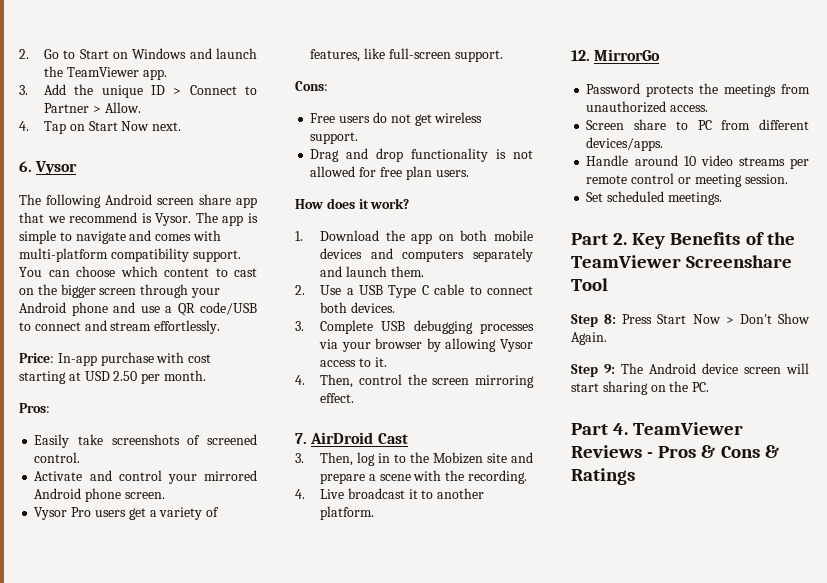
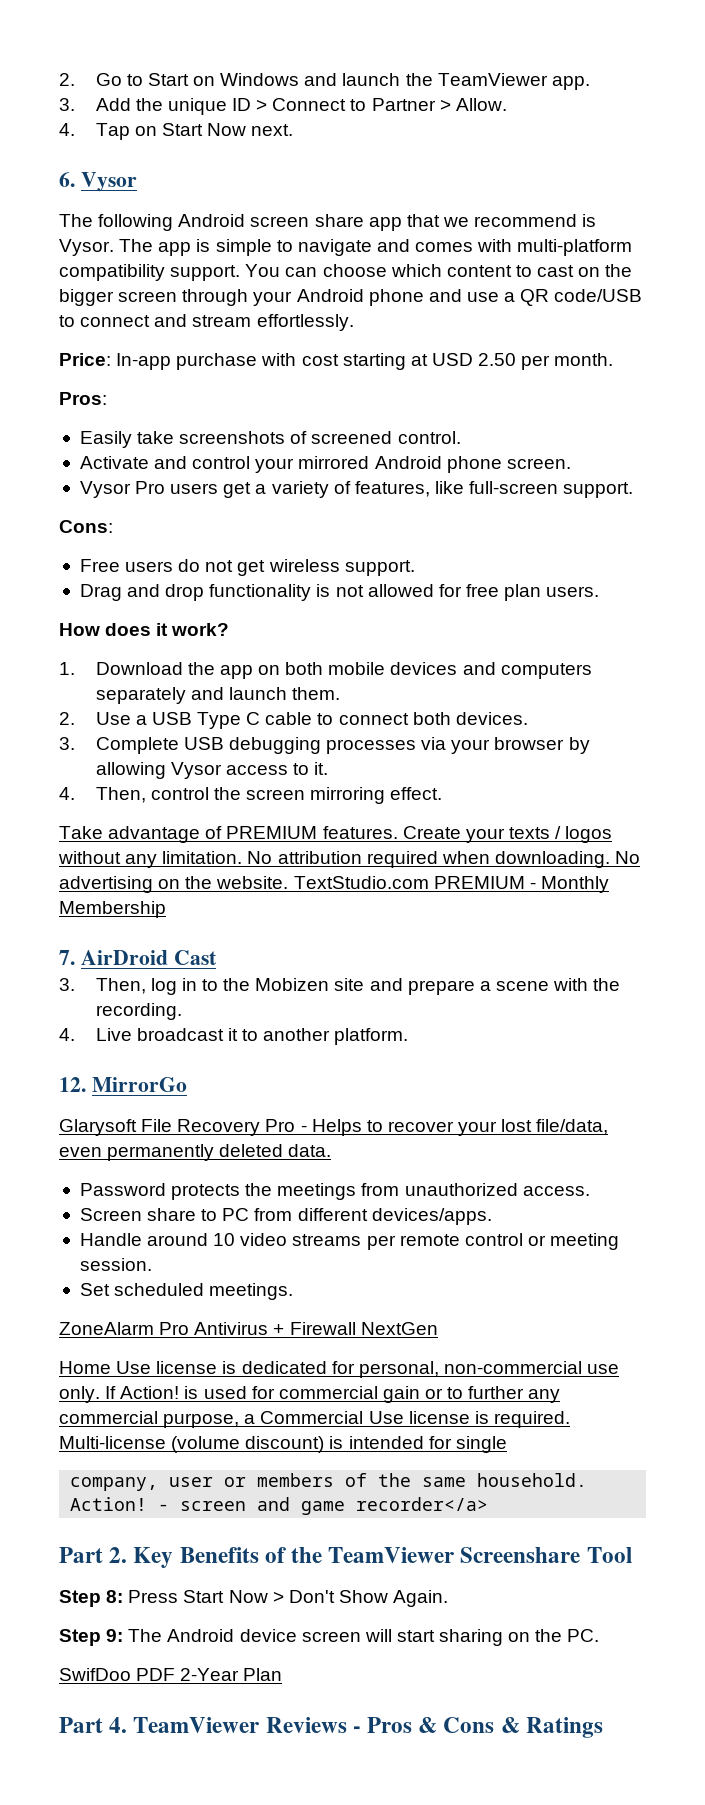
+ Take advantage of PREMIUM features. Create your texts / logos without any limitation. No attribution required when downloading. No advertising on the website. TextStudio.com PREMIUM - Monthly Membership
+ Glarysoft File Recovery Pro - Helps to recover your lost file/data, even permanently deleted data.
+ ZoneAlarm Pro Antivirus + Firewall NextGen
+ Home Use license is dedicated for personal, non-commercial use only. If Action! is used for commercial gain or to further any commercial purpose, a Commercial Use license is required. Multi-license (volume discount) is intended for single
+ company, user or members of the same household. Action! - screen and game recorder</a>
+ SwifDoo PDF 2-Year Plan

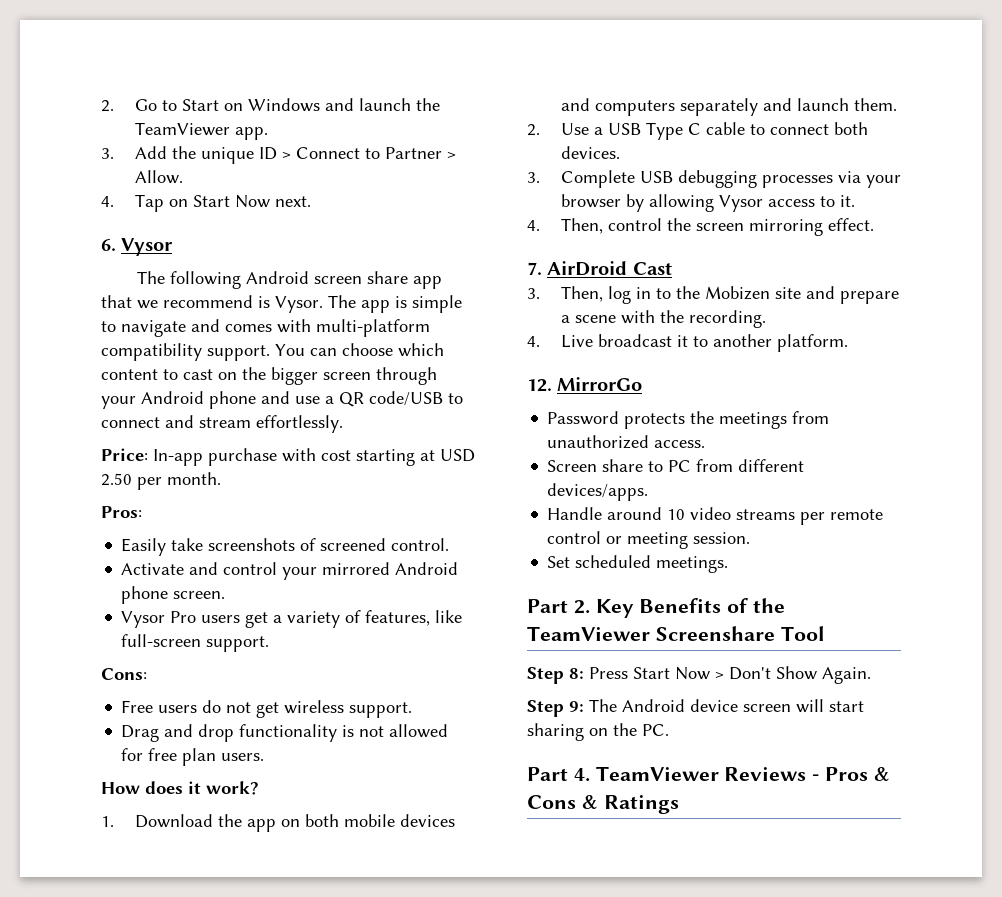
- Take advantage of PREMIUM features. Create your texts / logos without any limitation. No attribution required when downloading. No advertising on the website. TextStudio.com PREMIUM - Monthly Membership
- Glarysoft File Recovery Pro - Helps to recover your lost file/data, even permanently deleted data.
- ZoneAlarm Pro Antivirus + Firewall NextGen
- Home Use license is dedicated for personal, non-commercial use only. If Action! is used for commercial gain or to further any commercial purpose, a Commercial Use license is required. Multi-license (volume discount) is intended for single
- company, user or members of the same household. Action! - screen and game recorder</a>
- SwifDoo PDF 2-Year Plan

